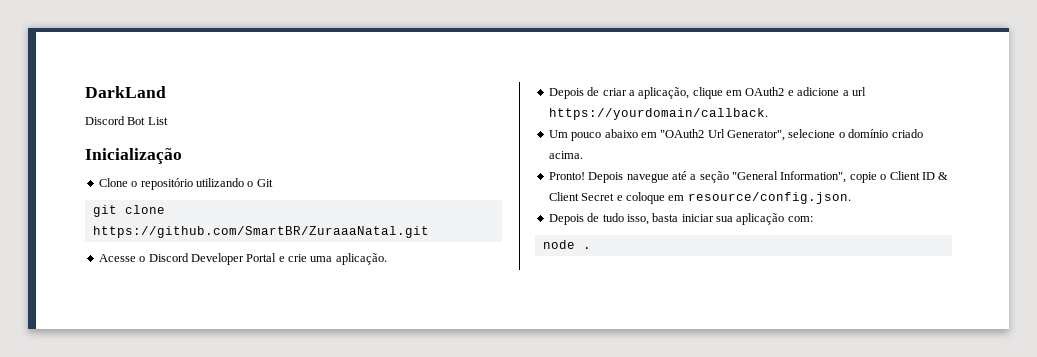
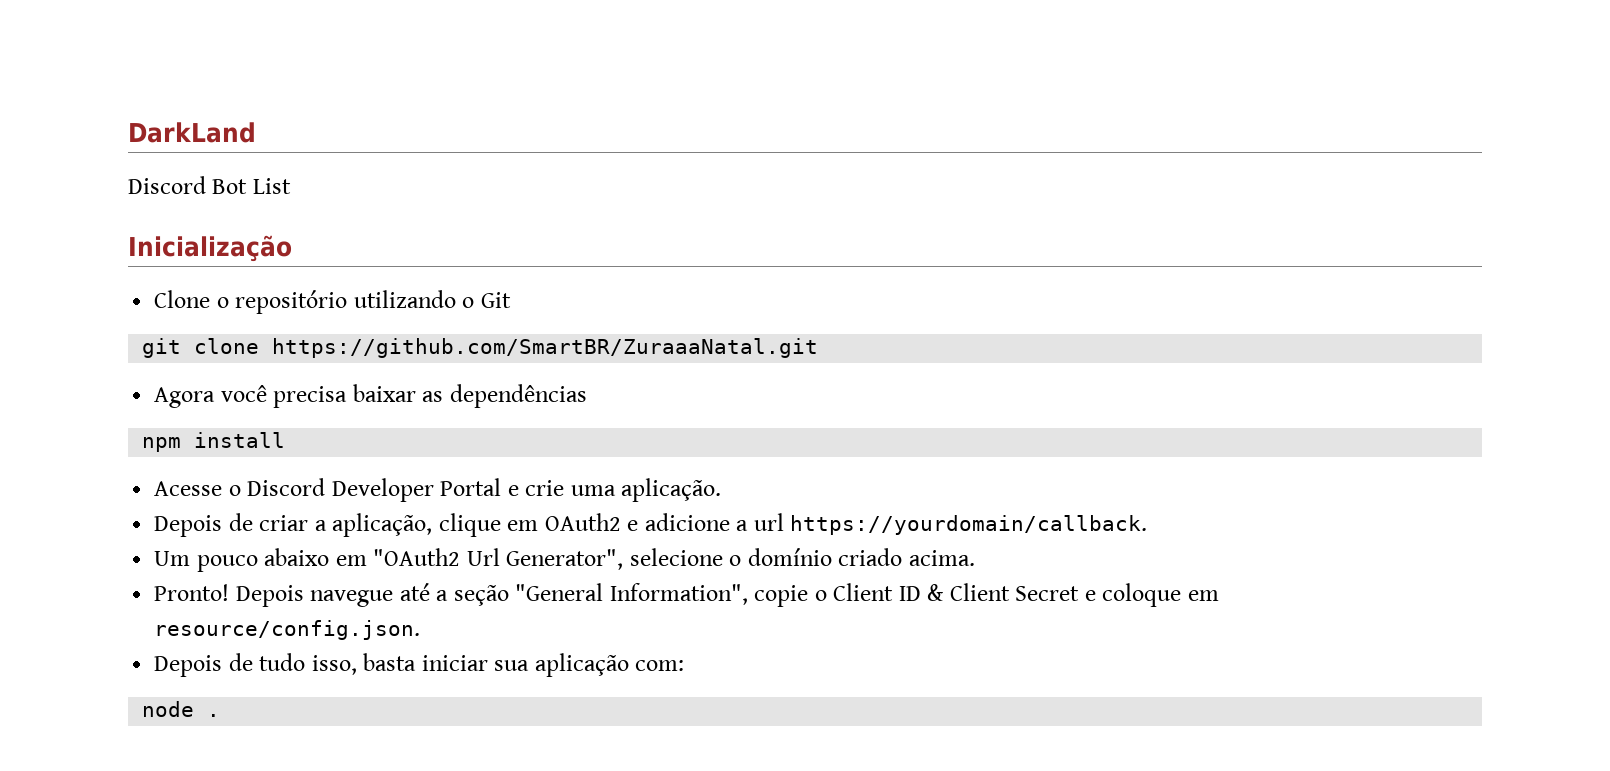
+ Agora você precisa baixar as dependências
+ npm install

